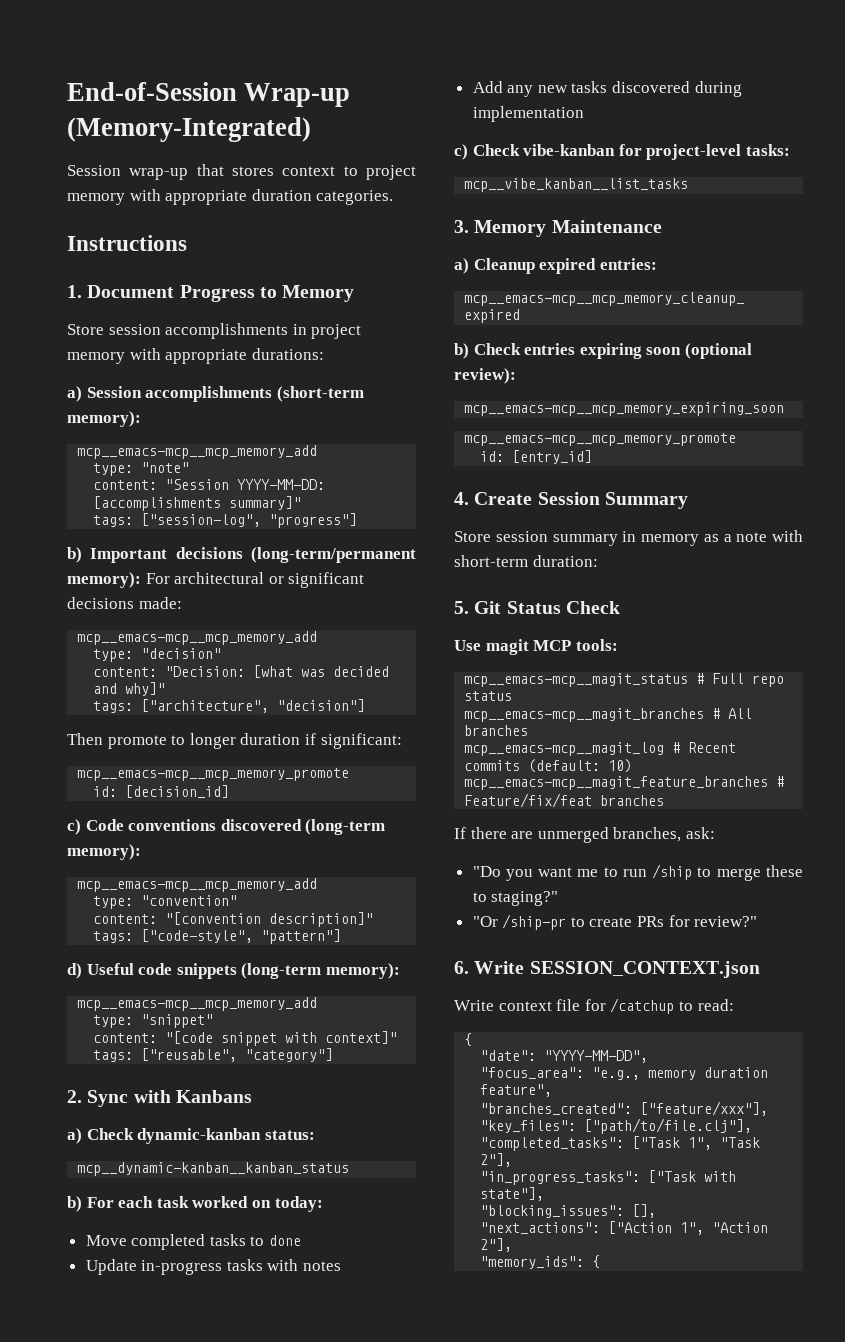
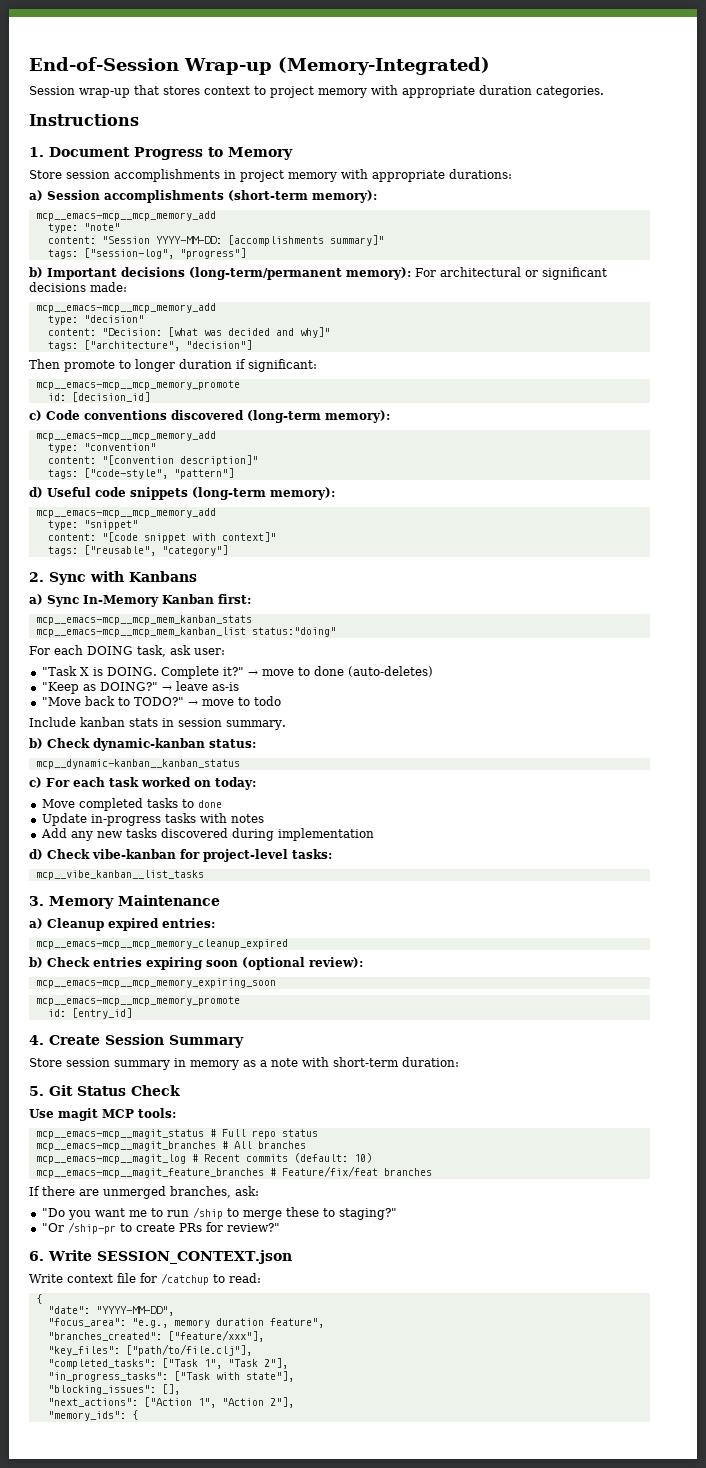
- a) Check dynamic-kanban status:
+ a) Sync In-Memory Kanban first:
+ mcp__emacs-mcp__mcp_mem_kanban_stats
+ mcp__emacs-mcp__mcp_mem_kanban_list status:"doing"
+ For each DOING task, ask user:
+ "Task X is DOING. Complete it?" → move to done (auto-deletes)
+ "Keep as DOING?" → leave as-is
+ "Move back to TODO?" → move to todo
+ Include kanban stats in session summary.
+ b) Check dynamic-kanban status:
- b) For each task worked on today:
+ c) For each task worked on today:
- c) Check vibe-kanban for project-level tasks:
+ d) Check vibe-kanban for project-level tasks:

